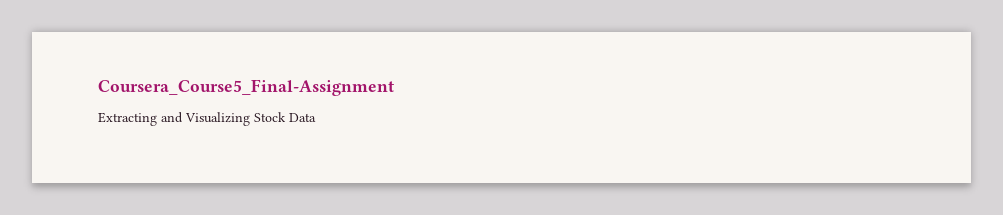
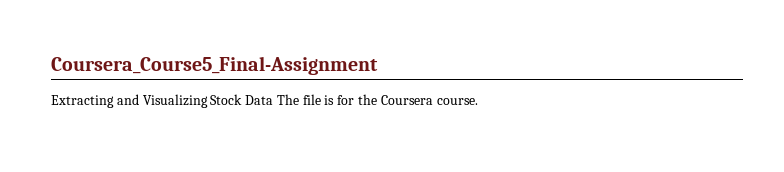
- Extracting and Visualizing Stock Data
+ Extracting and Visualizing Stock Data The file is for the Coursera course.

